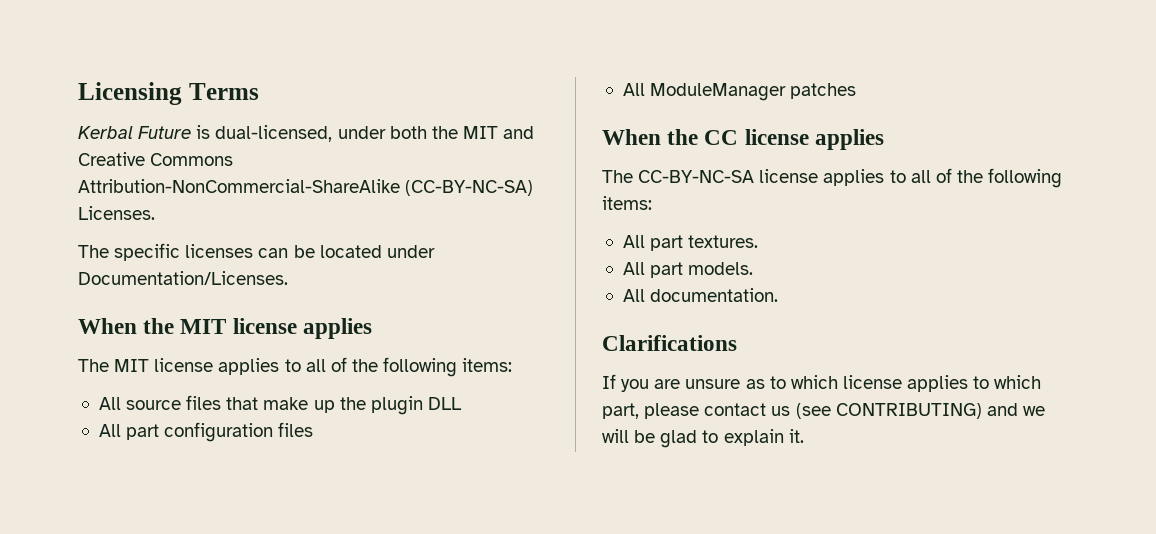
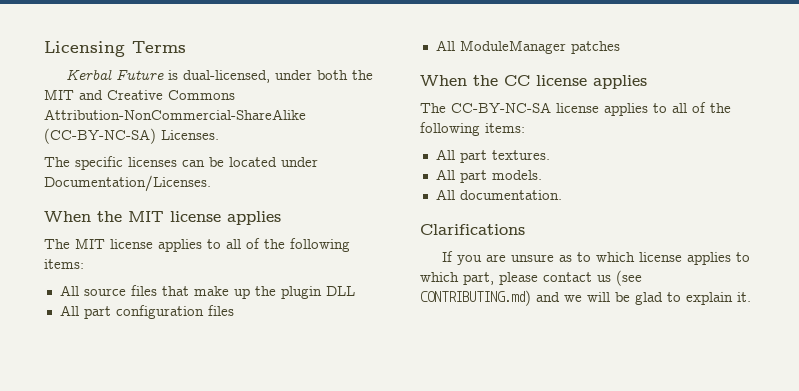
- If you are unsure as to which license applies to which part, please contact us (see CONTRIBUTING) and we will be glad to explain it.
+ If you are unsure as to which license applies to which part, please contact us (see CONTRIBUTING.md) and we will be glad to explain it.

